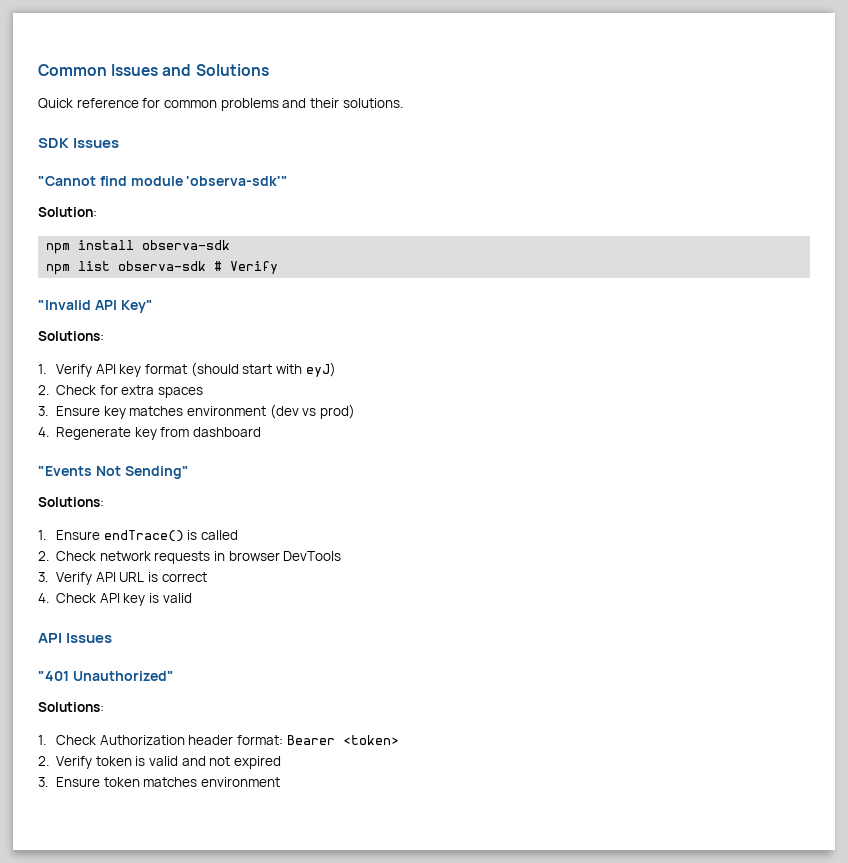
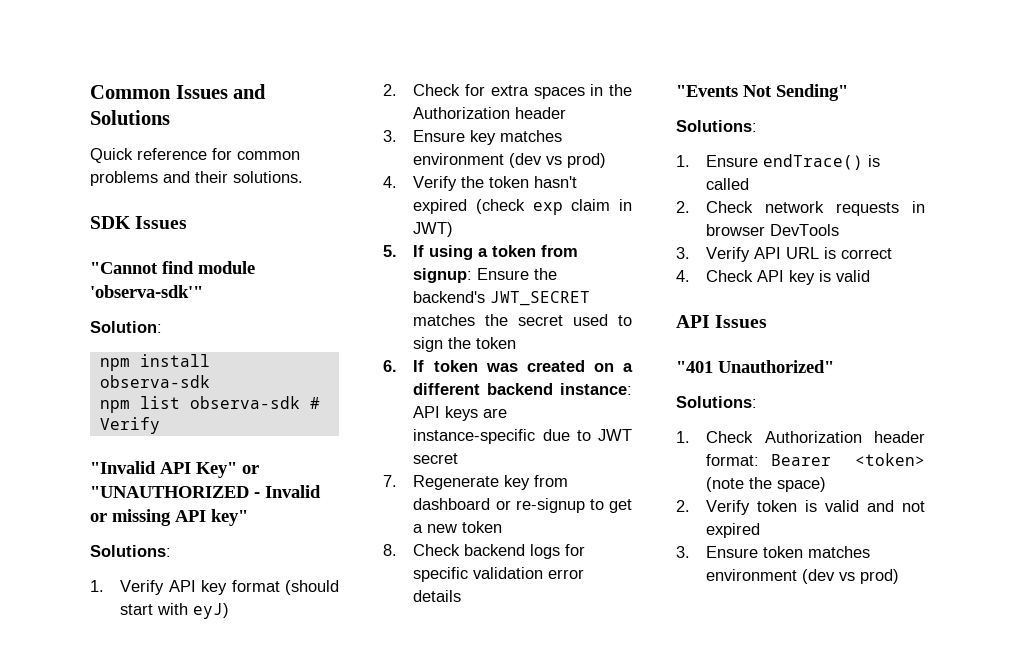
- "Invalid API Key"
+ "Invalid API Key" or "UNAUTHORIZED - Invalid or missing API key"
- 2. Check for extra spaces
+ 2. Check for extra spaces in the Authorization header
- 4. Regenerate key from dashboard
+ 4. Verify the token hasn't expired (check exp claim in JWT)
+ 5. If using a token from signup: Ensure the backend's JWT_SECRET matches the secret used to sign the token
+ 6. If token was created on a different backend instance: API keys are instance-specific due to JWT secret
+ 7. Regenerate key from dashboard or re-signup to get a new token
+ 8. Check backend logs for specific validation error details
- 1. Check Authorization header format: Bearer <token>
+ 1. Check Authorization header format: Bearer <token> (note the space)
- 3. Ensure token matches environment
+ 3. Ensure token matches environment (dev vs prod)

